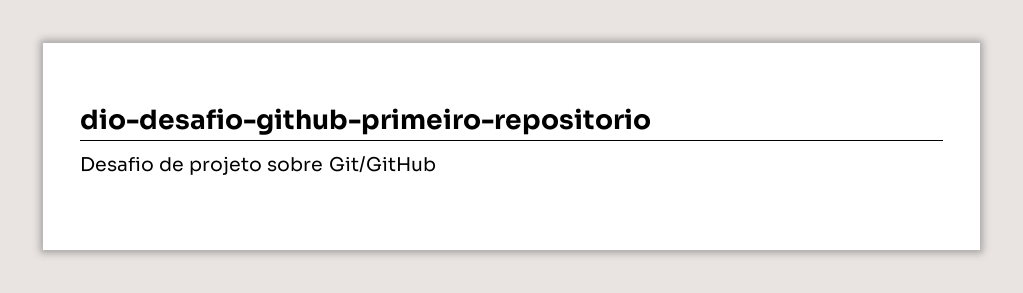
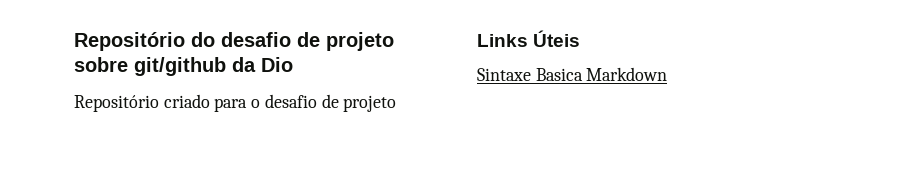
- dio-desafio-github-primeiro-repositorio
- Desafio de projeto sobre Git/GitHub
+ Repositório do desafio de projeto sobre git/github da Dio
+ Repositório criado para o desafio de projeto
+ Links Úteis
+ Sintaxe Basica Markdown

